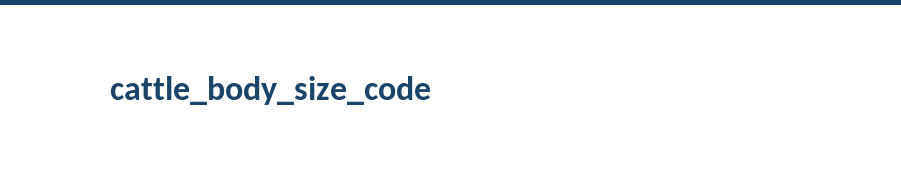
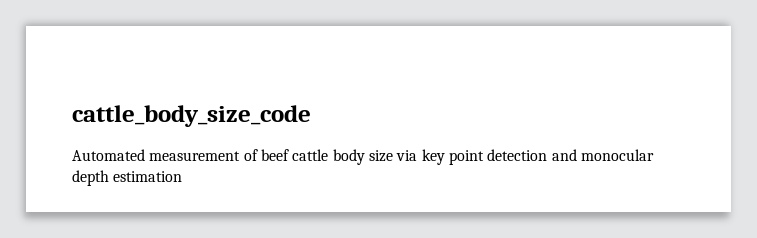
+ Automated measurement of beef cattle body size via key point detection and monocular depth estimation

